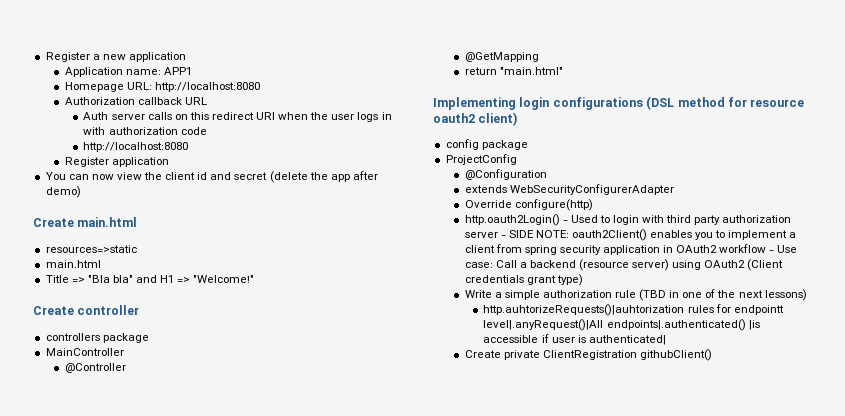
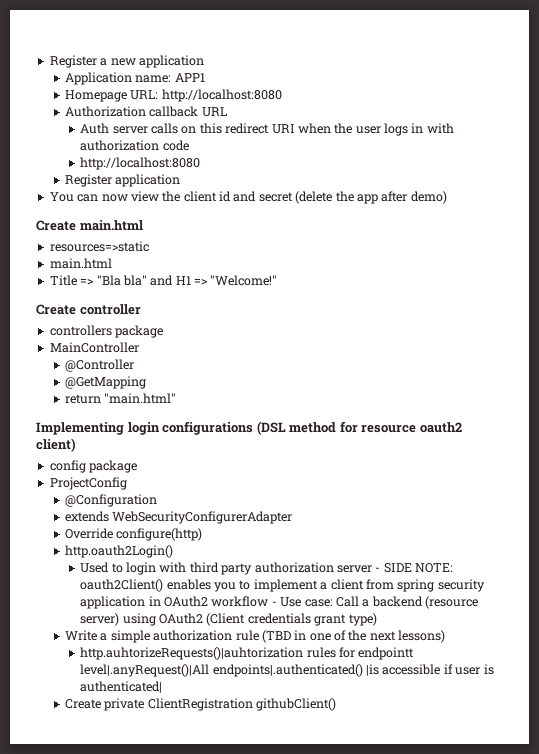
- http.oauth2Login() - Used to login with third party authorization server - SIDE NOTE: oauth2Client() enables you to implement a client from spring security application in OAuth2 workflow - Use case: Call a backend (resource server) using OAuth2 (Client credentials grant type)
+ http.oauth2Login()
+ Used to login with third party authorization server - SIDE NOTE: oauth2Client() enables you to implement a client from spring security application in OAuth2 workflow - Use case: Call a backend (resource server) using OAuth2 (Client credentials grant type)

